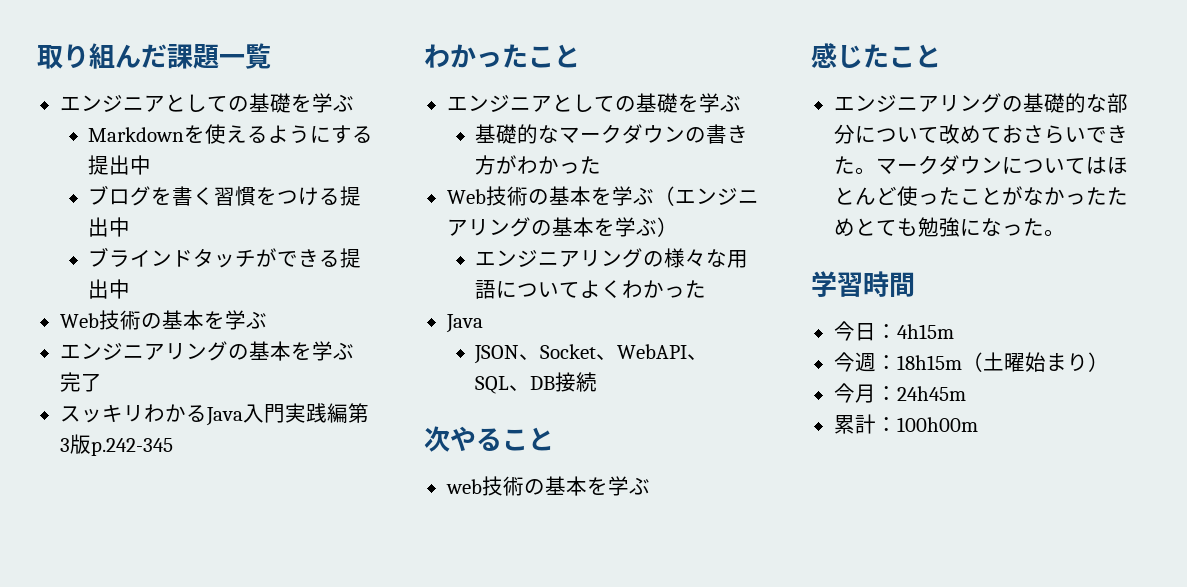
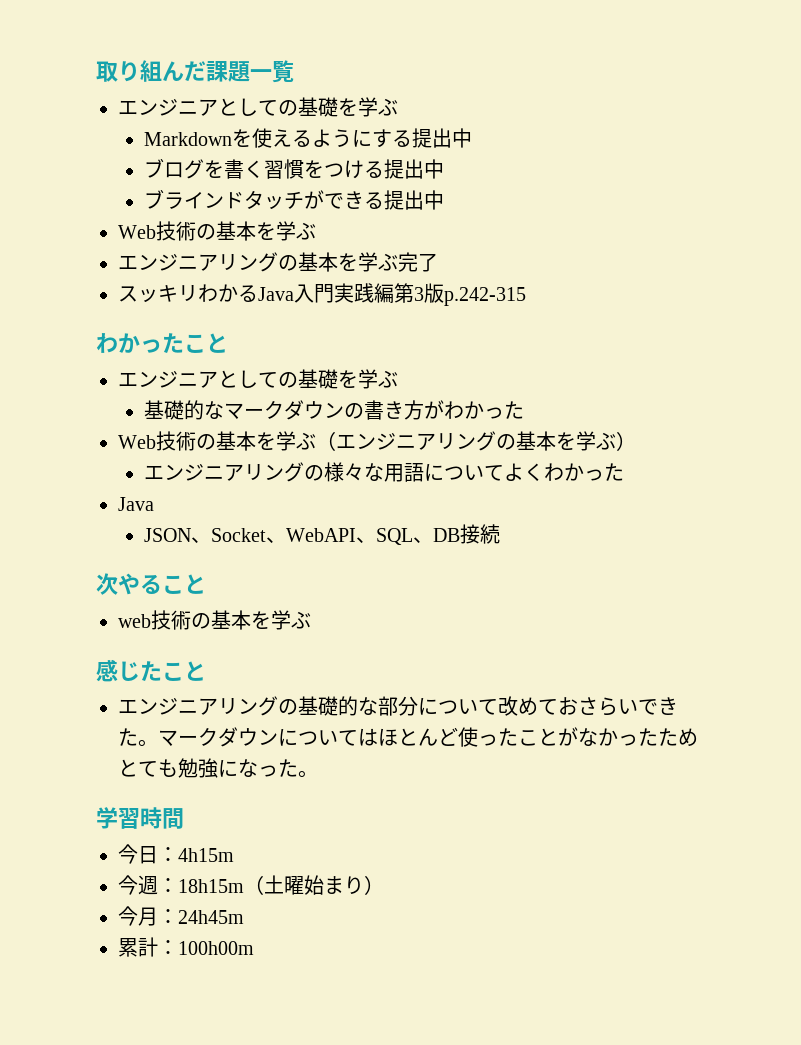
- スッキリわかるJava入門実践編第3版p.242-345
+ スッキリわかるJava入門実践編第3版p.242-315

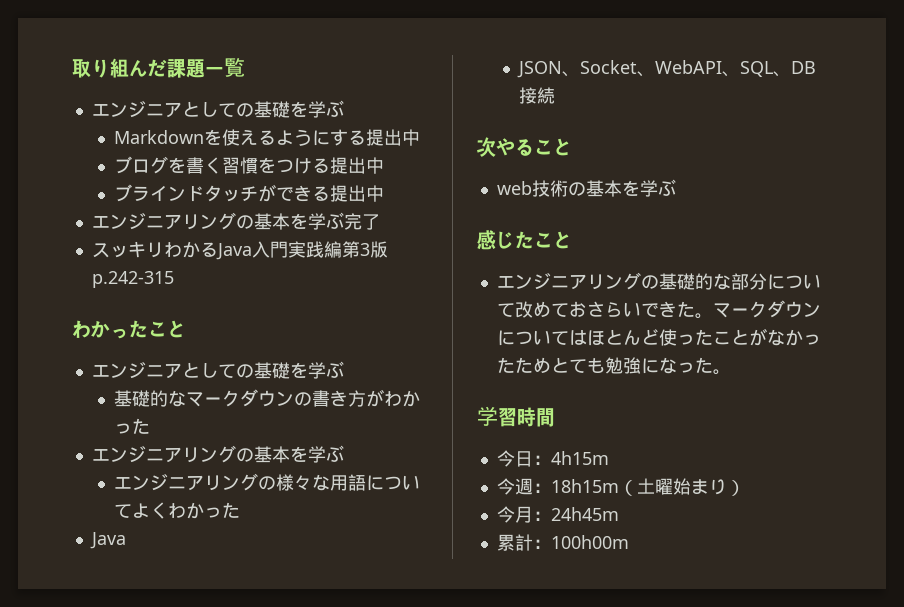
  ブラインドタッチができる提出中
- Web技術の基本を学ぶ
  基礎的なマークダウンの書き方がわかった
- Web技術の基本を学ぶ（エンジニアリングの基本を学ぶ）
+ エンジニアリングの基本を学ぶ

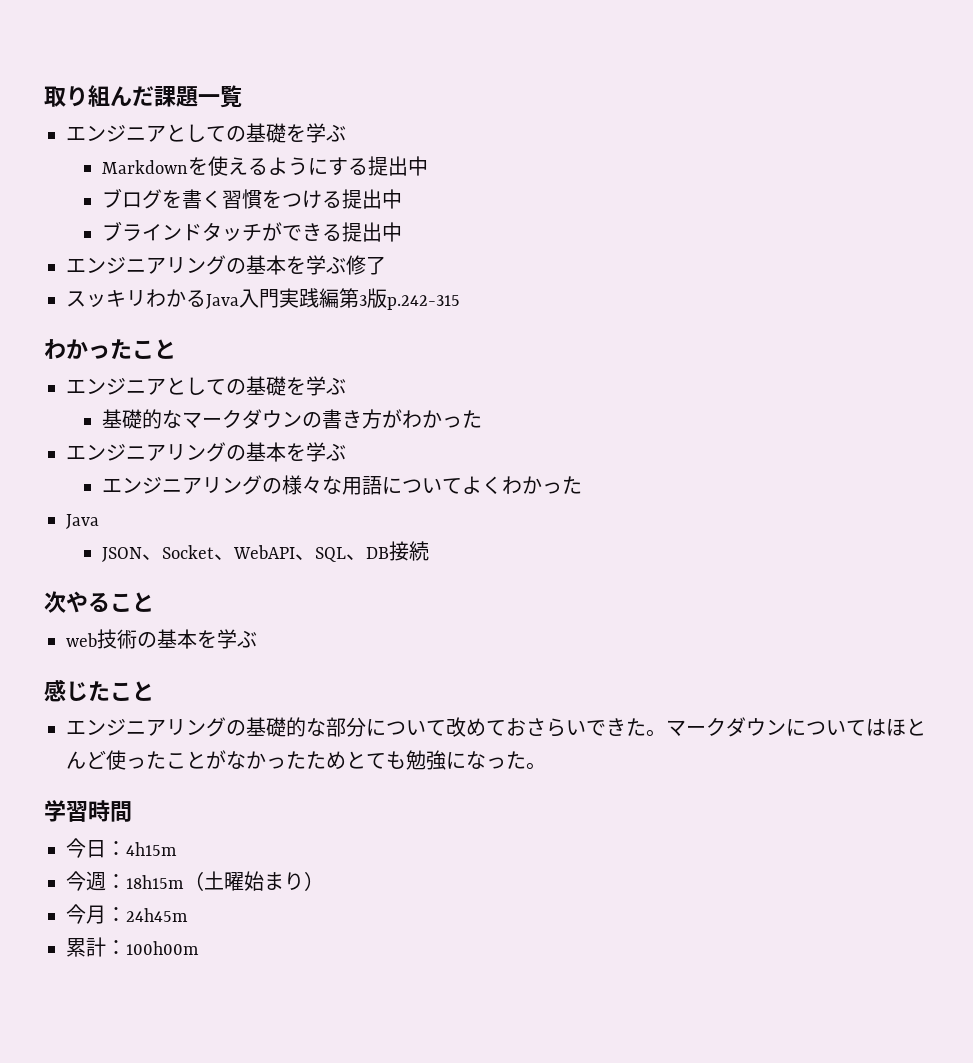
- エンジニアリングの基本を学ぶ完了
+ エンジニアリングの基本を学ぶ修了

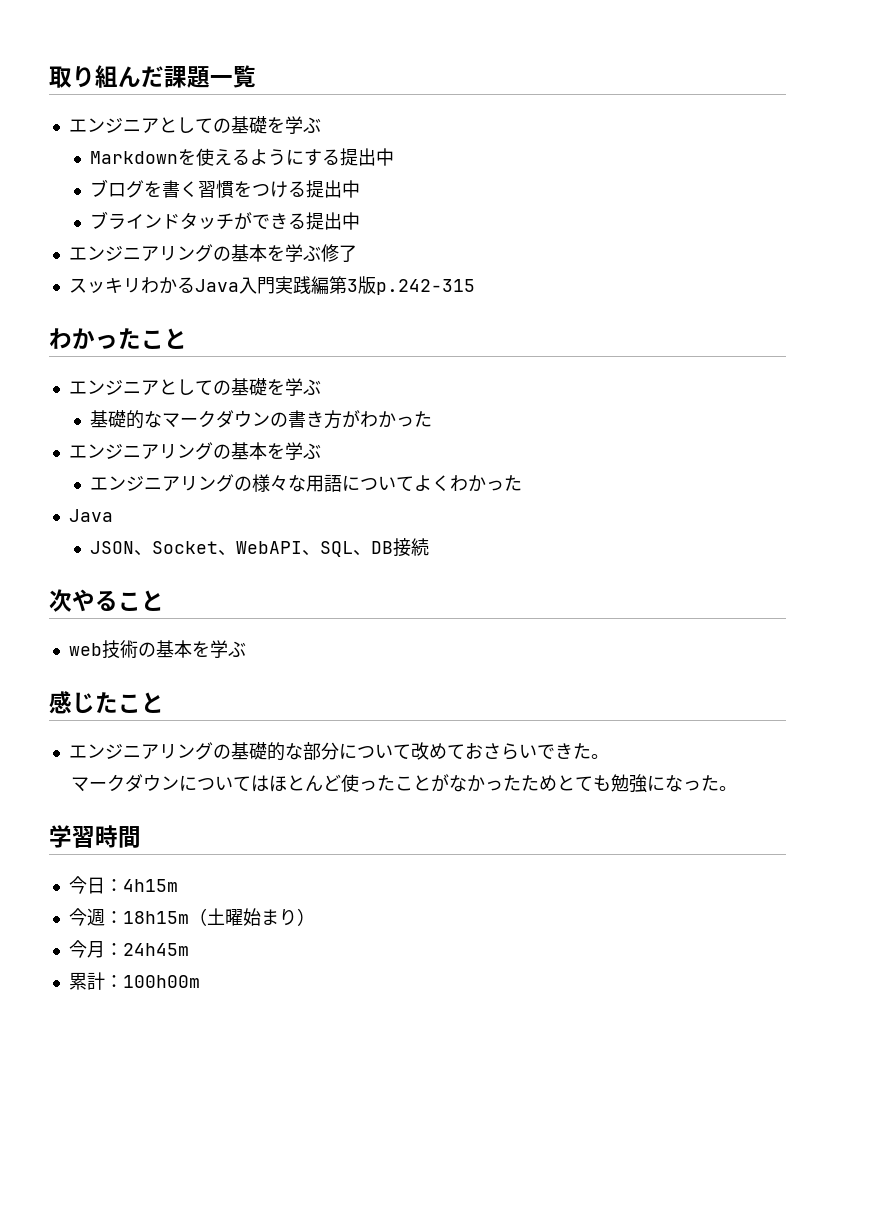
- エンジニアリングの基礎的な部分について改めておさらいできた。マークダウンについてはほとんど使ったことがなかったためとても勉強になった。
+ エンジニアリングの基礎的な部分について改めておさらいできた。
+ マークダウンについてはほとんど使ったことがなかったためとても勉強になった。

